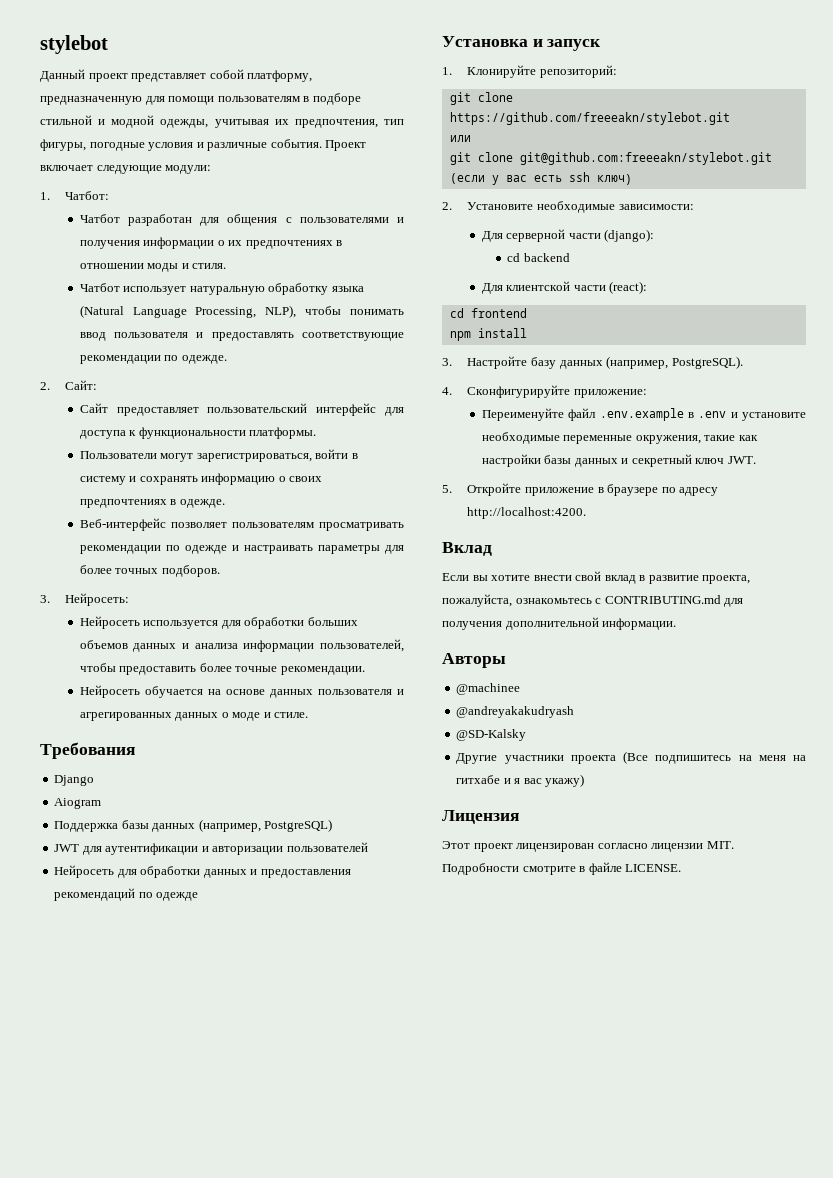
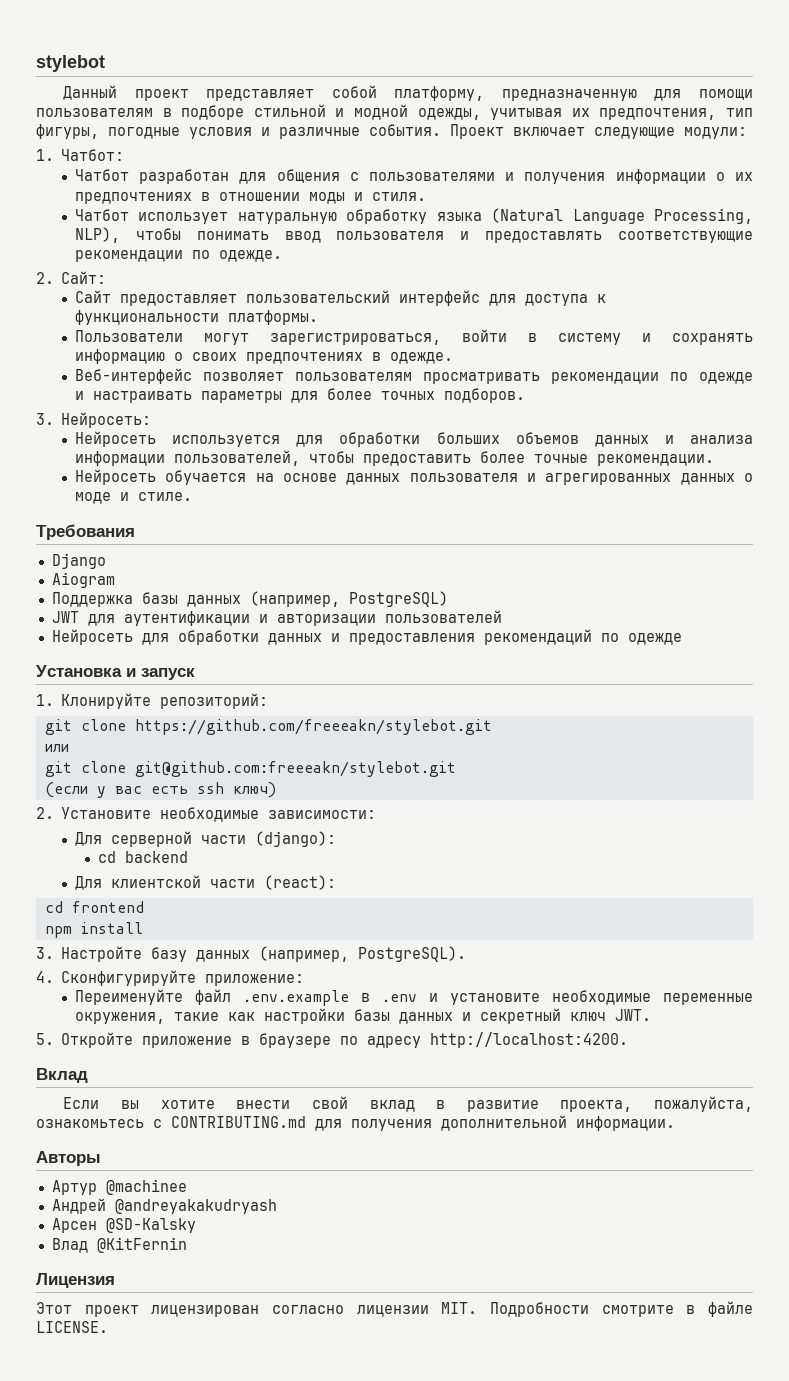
- @machinee
+ Артур @machinee
- @andreyakakudryash
+ Андрей @andreyakakudryash
- @SD-Kalsky
+ Арсен @SD-Kalsky
- Другие участники проекта (Все подпишитесь на меня на гитхабе и я вас укажу)
+ Влад @KitFernin

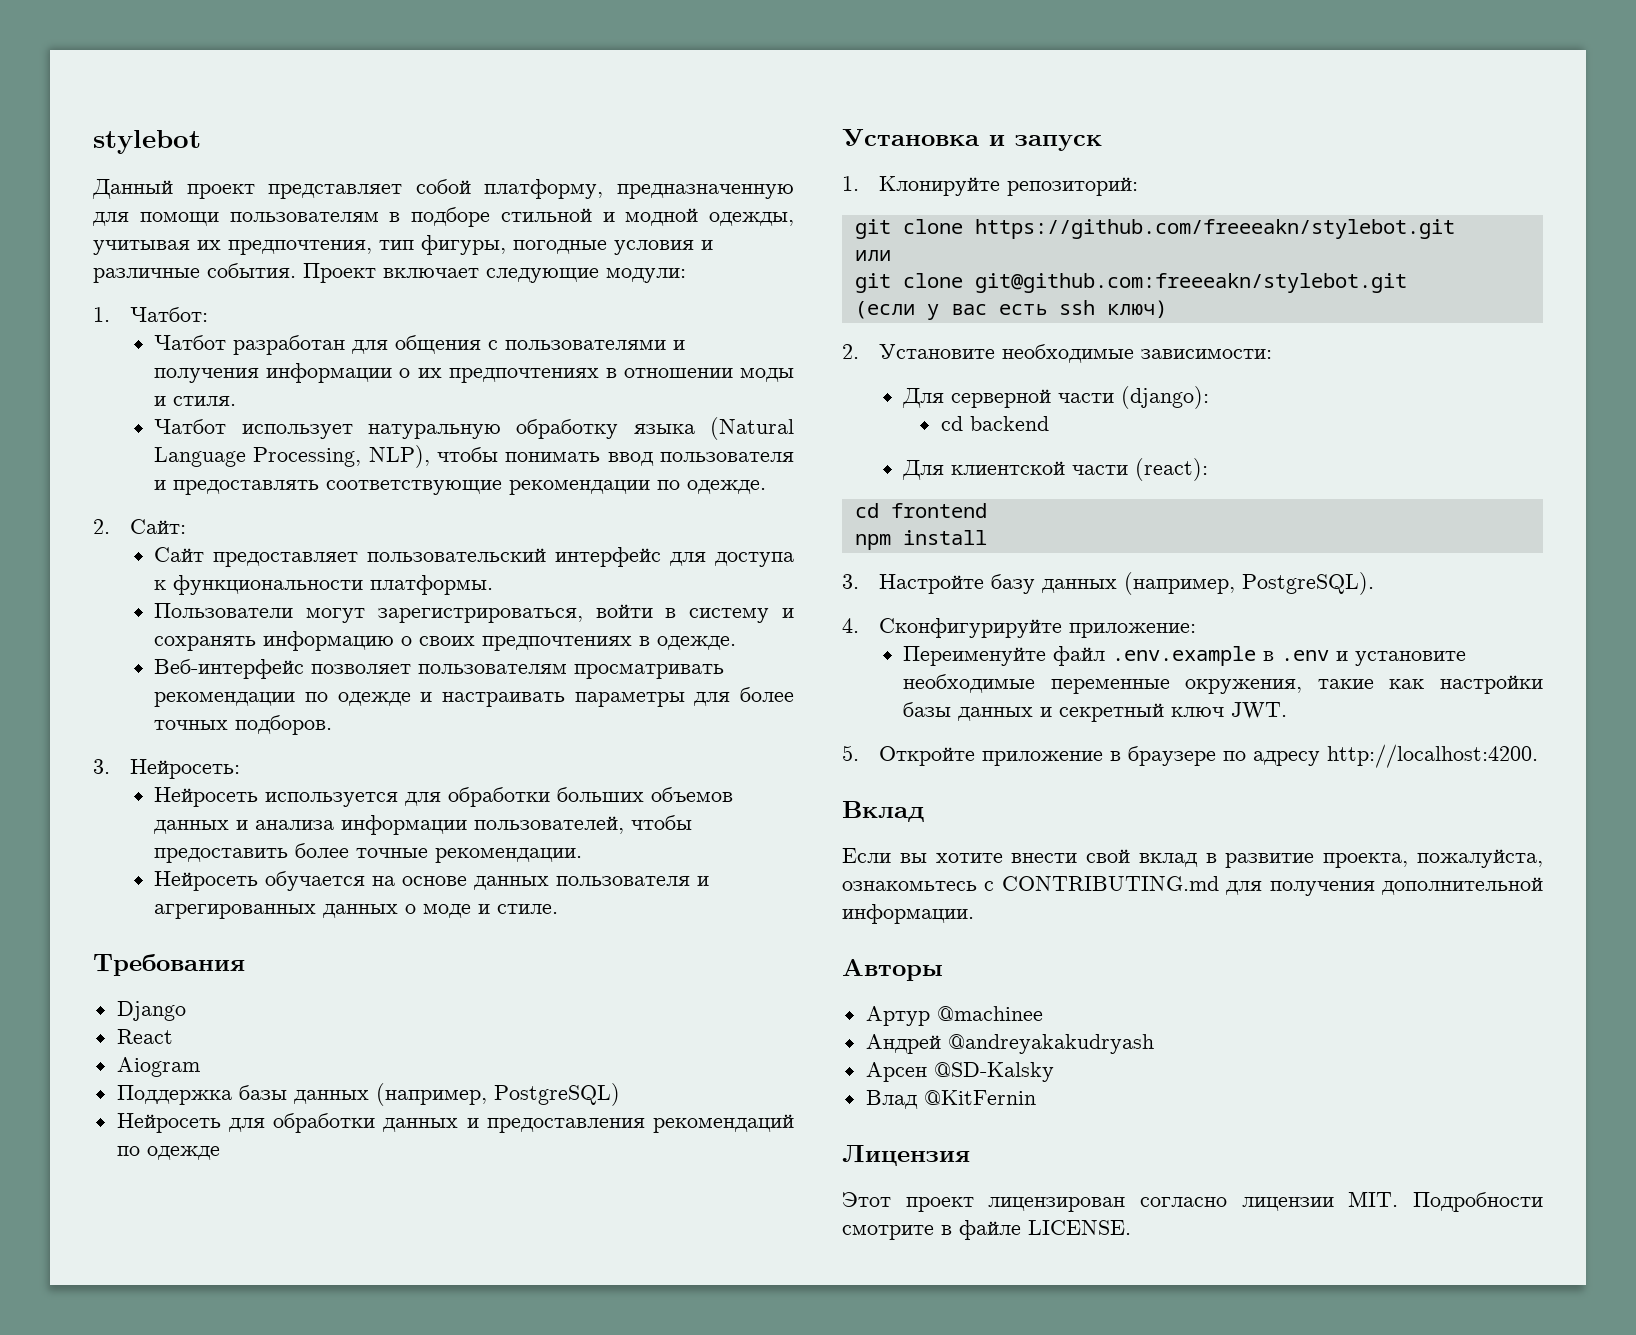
+ React
- JWT для аутентификации и авторизации пользователей

